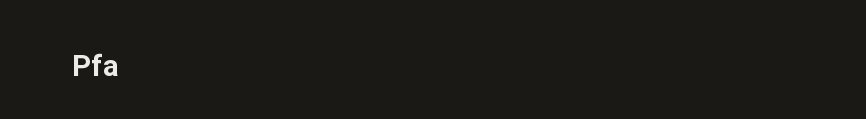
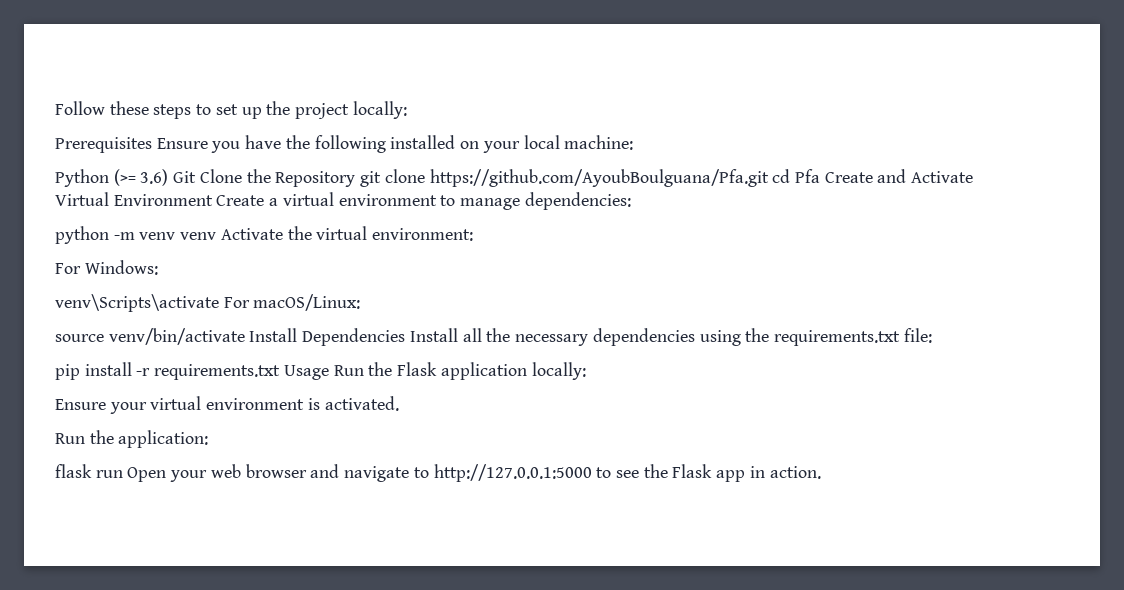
- Pfa
+ Follow these steps to set up the project locally:
+ Prerequisites Ensure you have the following installed on your local machine:
+ Python (>= 3.6) Git Clone the Repository git clone https://github.com/AyoubBoulguana/Pfa.git cd Pfa Create and Activate Virtual Environment Create a virtual environment to manage dependencies:
+ python -m venv venv Activate the virtual environment:
+ For Windows:
+ venv\Scripts\activate For macOS/Linux:
+ source venv/bin/activate Install Dependencies Install all the necessary dependencies using the requirements.txt file:
+ pip install -r requirements.txt Usage Run the Flask application locally:
+ Ensure your virtual environment is activated.
+ Run the application:
+ flask run Open your web browser and navigate to http://127.0.0.1:5000 to see the Flask app in action.

